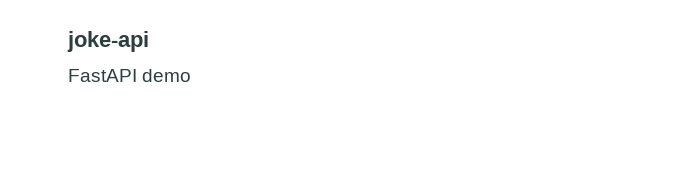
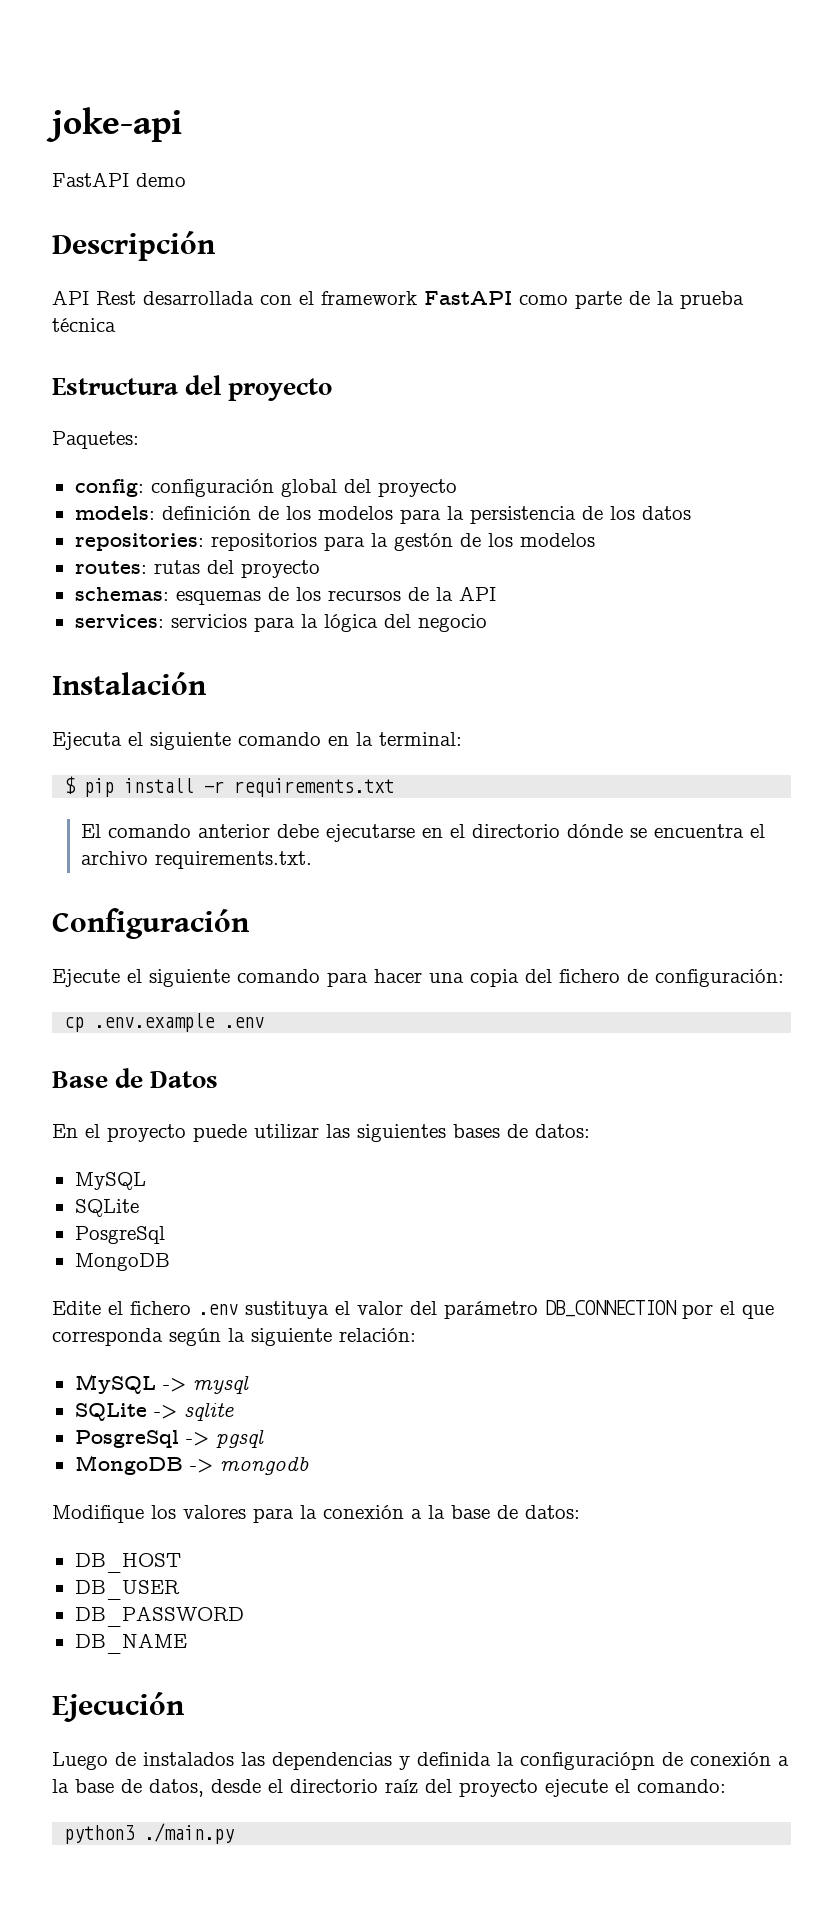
+ Descripción
+ API Rest desarrollada con el framework FastAPI como parte de la prueba técnica
+ Estructura del proyecto
+ Paquetes:
+ config: configuración global del proyecto
+ models: definición de los modelos para la persistencia de los datos
+ repositories: repositorios para la gestón de los modelos
+ routes: rutas del proyecto
+ schemas: esquemas de los recursos de la API
+ services: servicios para la lógica del negocio
+ Instalación
+ Ejecuta el siguiente comando en la terminal:
+ $ pip install -r requirements.txt
+ El comando anterior debe ejecutarse en el directorio dónde se encuentra el archivo requirements.txt.
+ Configuración
+ Ejecute el siguiente comando para hacer una copia del fichero de configuración:
+ cp .env.example .env
+ Base de Datos
+ En el proyecto puede utilizar las siguientes bases de datos:
+ MySQL
+ SQLite
+ PosgreSql
+ MongoDB
+ Edite el fichero .env sustituya el valor del parámetro DB_CONNECTION por el que corresponda según la siguiente relación:
+ MySQL -> mysql
+ SQLite -> sqlite
+ PosgreSql -> pgsql
+ MongoDB -> mongodb
+ Modifique los valores para la conexión a la base de datos:
+ DB_HOST
+ DB_USER
+ DB_PASSWORD
+ DB_NAME
+ Ejecución
+ Luego de instalados las dependencias y definida la configuraciópn de conexión a la base de datos, desde el directorio raíz del proyecto ejecute el comando:
+ python3 ./main.py

